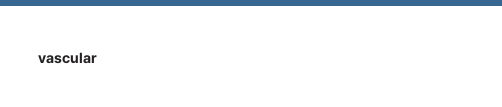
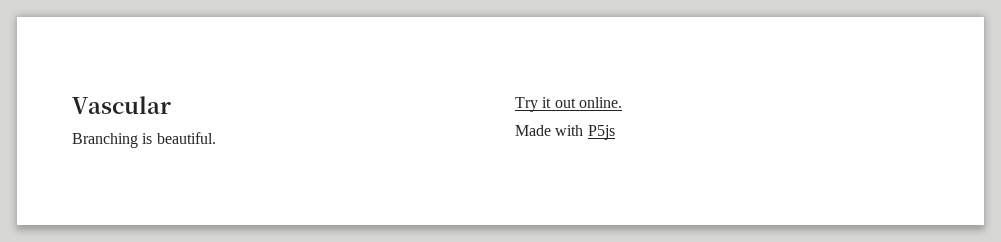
- vascular
+ Vascular
+ Branching is beautiful.
+ Try it out online.
+ Made with P5js

